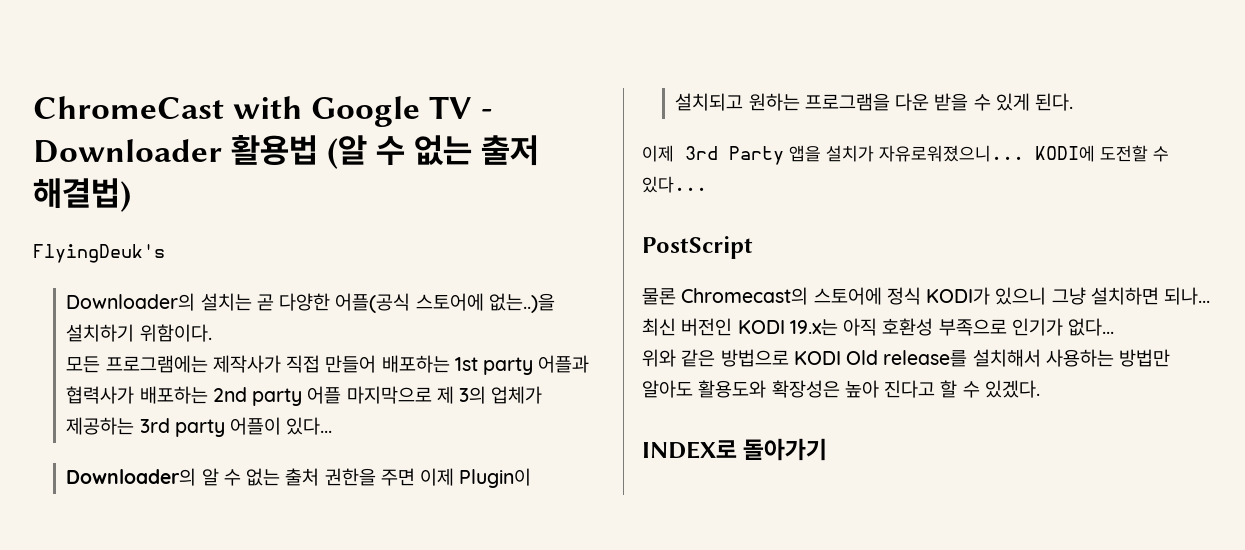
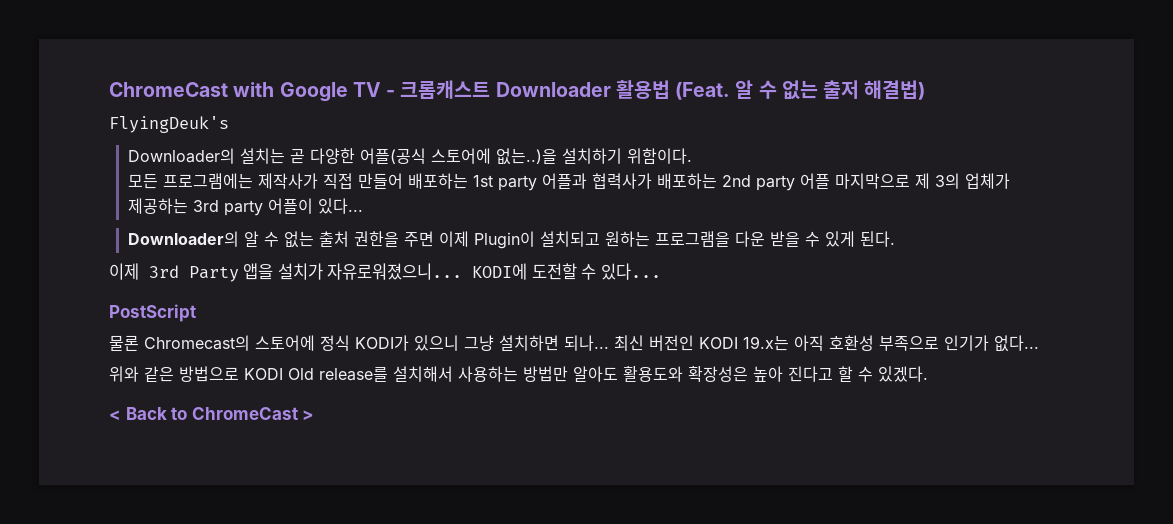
- ChromeCast with Google TV - Downloader 활용법 (알 수 없는 출저 해결법)
+ ChromeCast with Google TV - 크롬캐스트 Downloader 활용법 (Feat. 알 수 없는 출저 해결법)
- INDEX로 돌아가기
+ < Back to ChromeCast >

